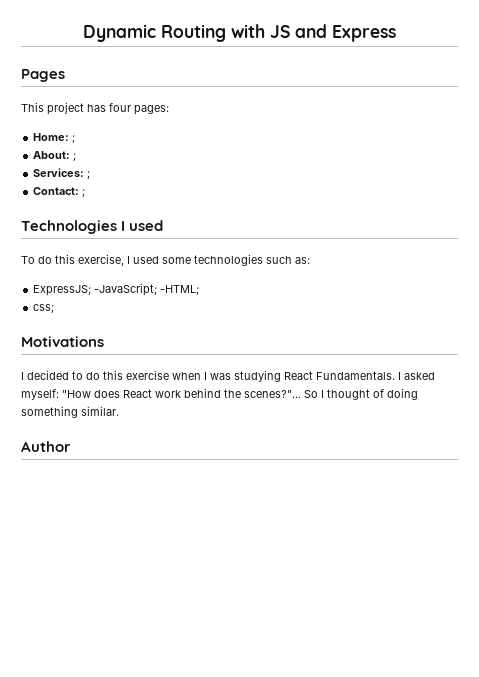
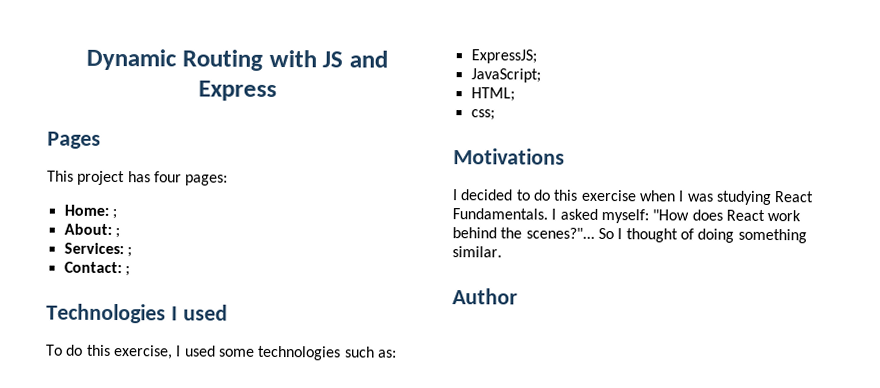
- ExpressJS; -JavaScript; -HTML;
+ ExpressJS;
+ JavaScript;
+ HTML;

